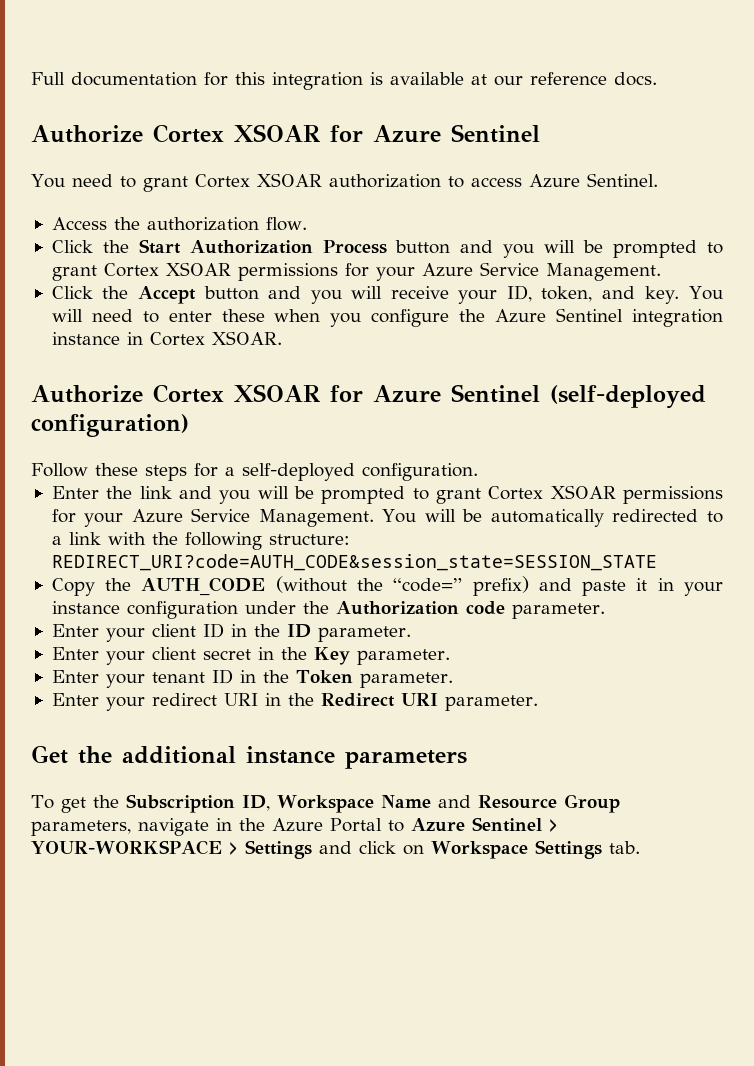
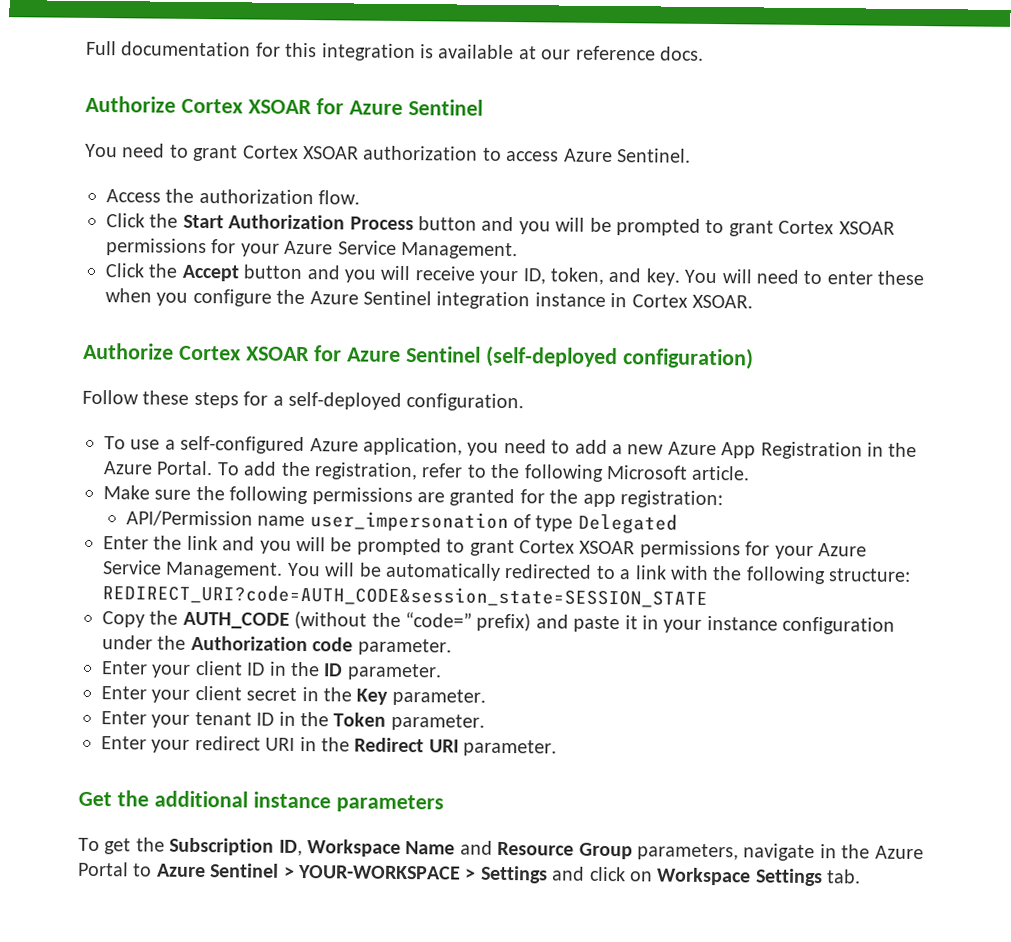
+ To use a self-configured Azure application, you need to add a new Azure App Registration in the Azure Portal. To add the registration, refer to the following Microsoft article.
+ Make sure the following permissions are granted for the app registration:
+ API/Permission name user_impersonation of type Delegated

